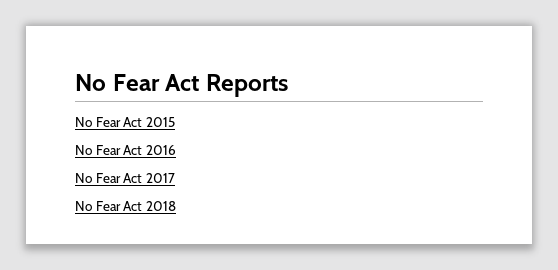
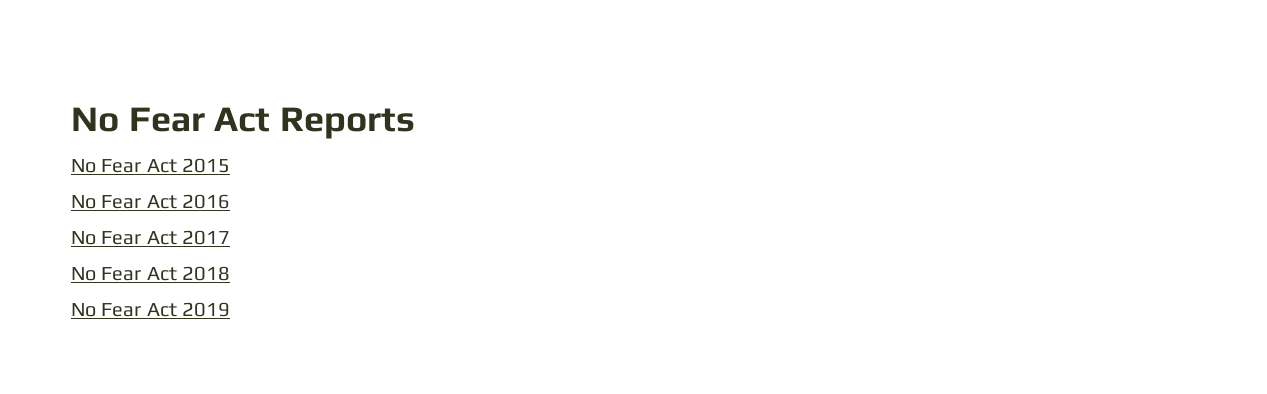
+ No Fear Act 2019

